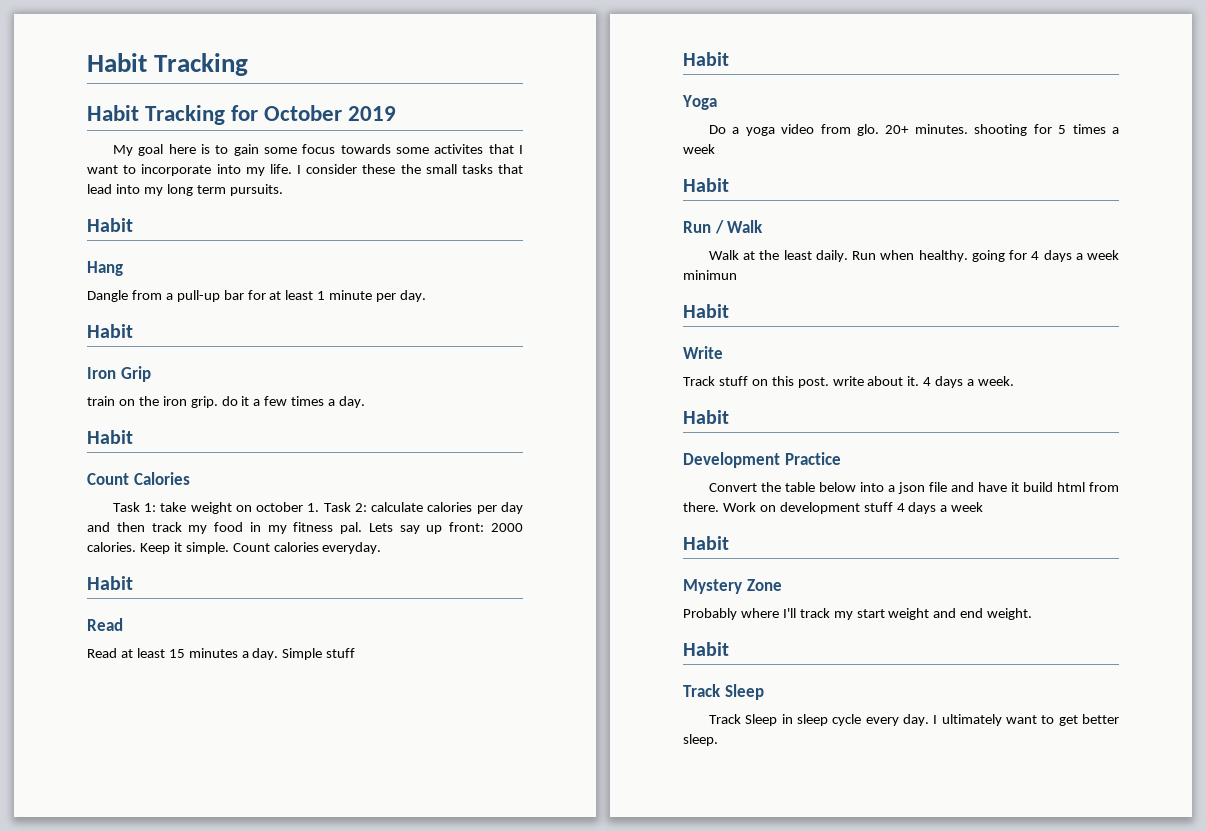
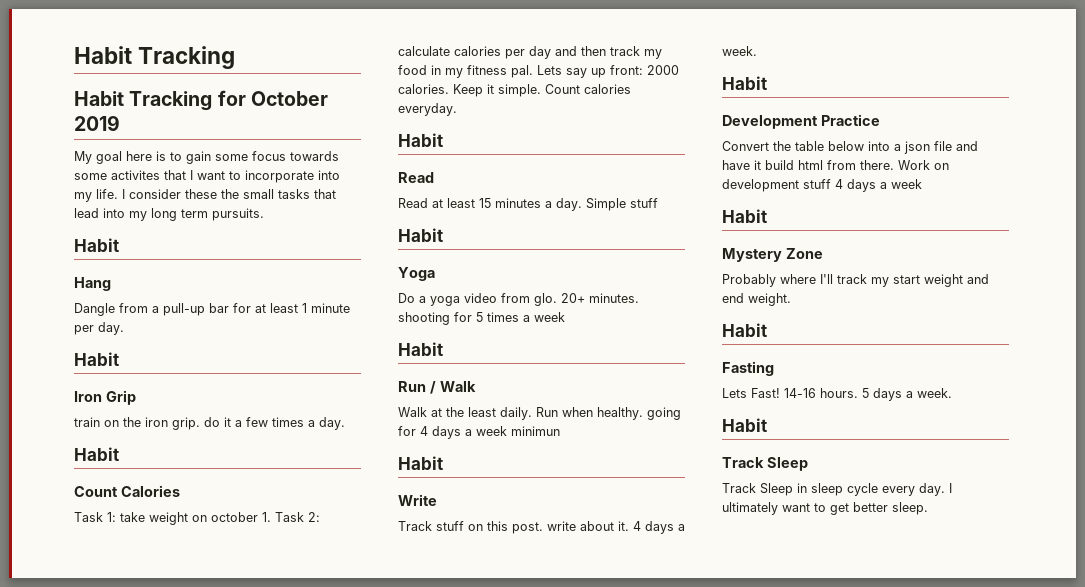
+ Fasting
+ Lets Fast! 14-16 hours. 5 days a week.
+ Habit

